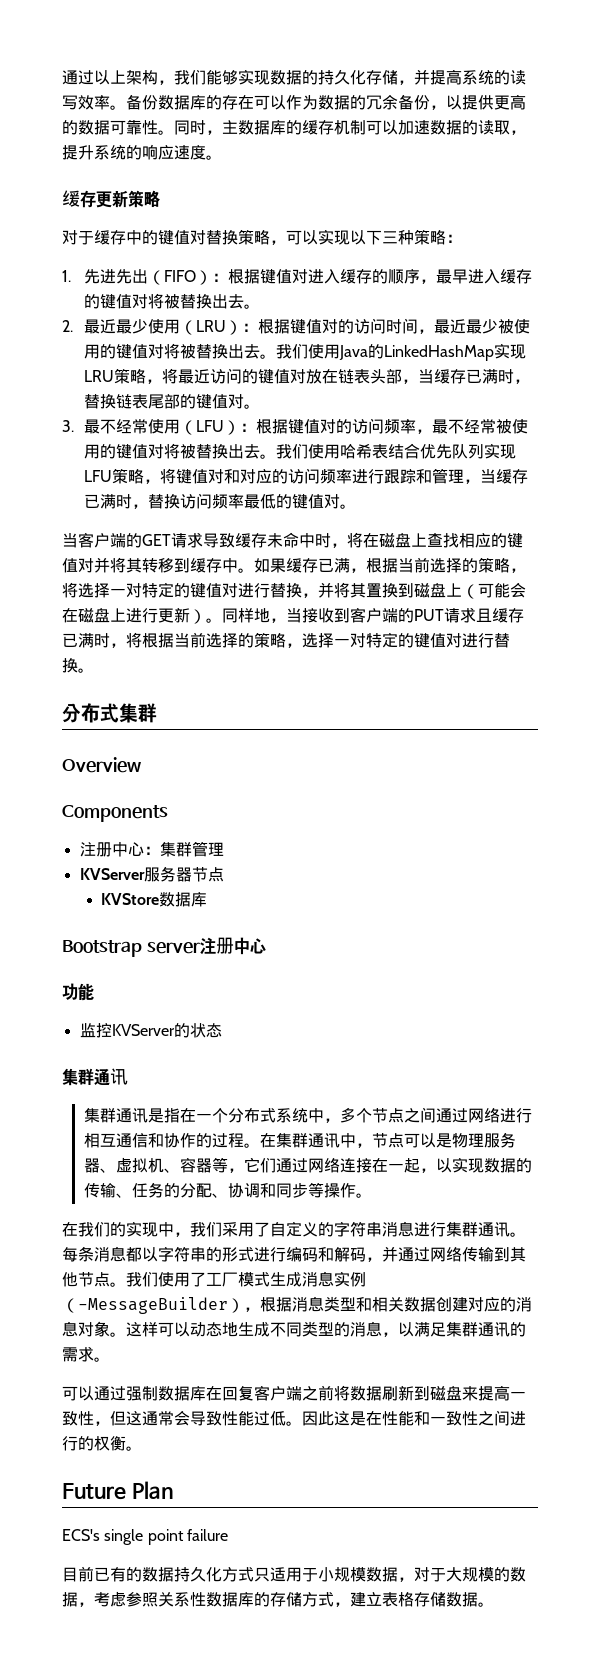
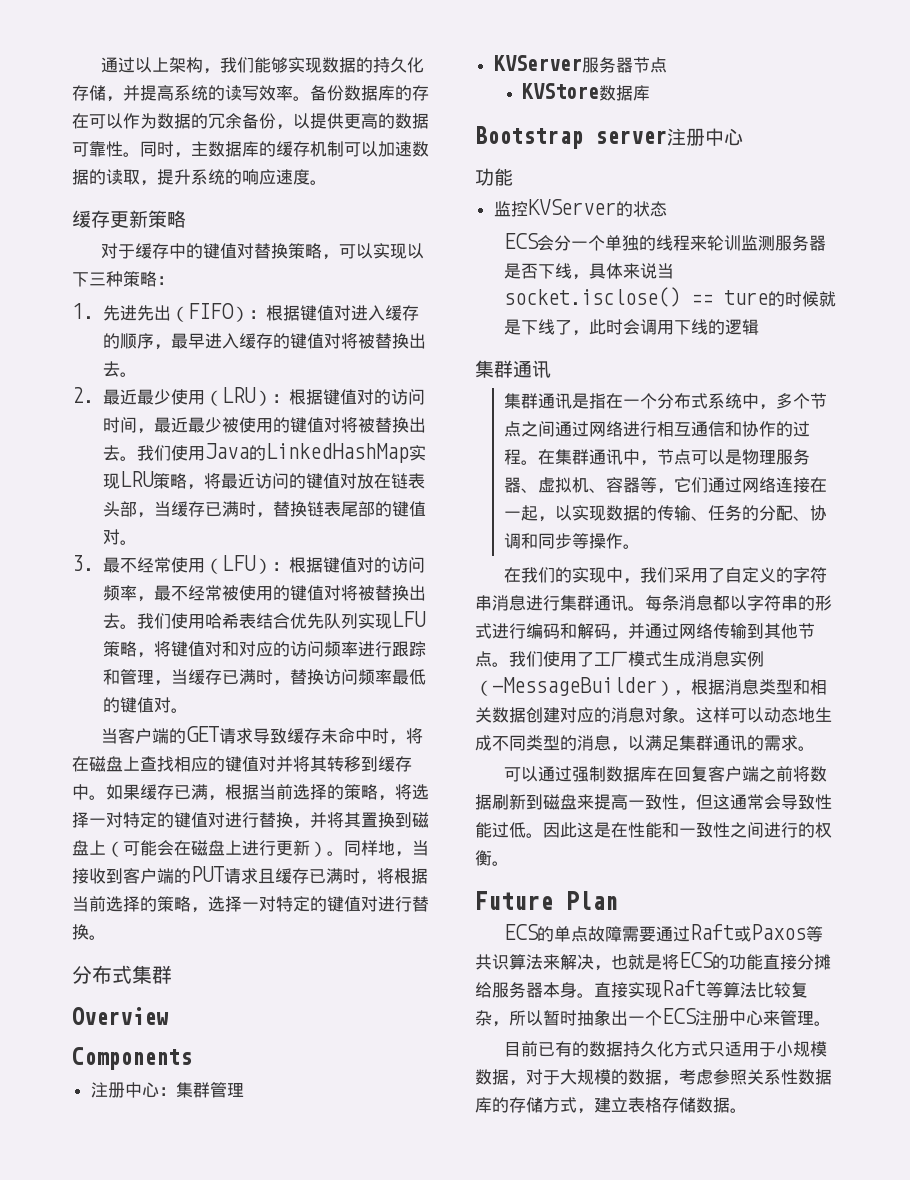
+ ECS会分一个单独的线程来轮训监测服务器是否下线，具体来说当socket.isclose() == ture的时候就是下线了，此时会调用下线的逻辑
- ECS's single point failure
+ ECS的单点故障需要通过Raft或Paxos等共识算法来解决，也就是将ECS的功能直接分摊给服务器本身。直接实现Raft等算法比较复杂，所以暂时抽象出一个ECS注册中心来管理。

